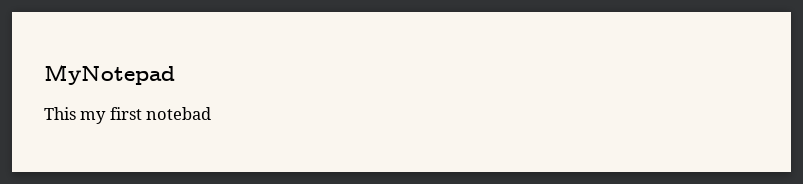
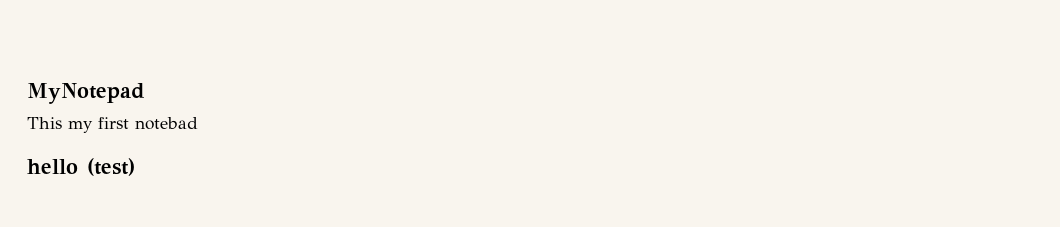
+ hello (test)

